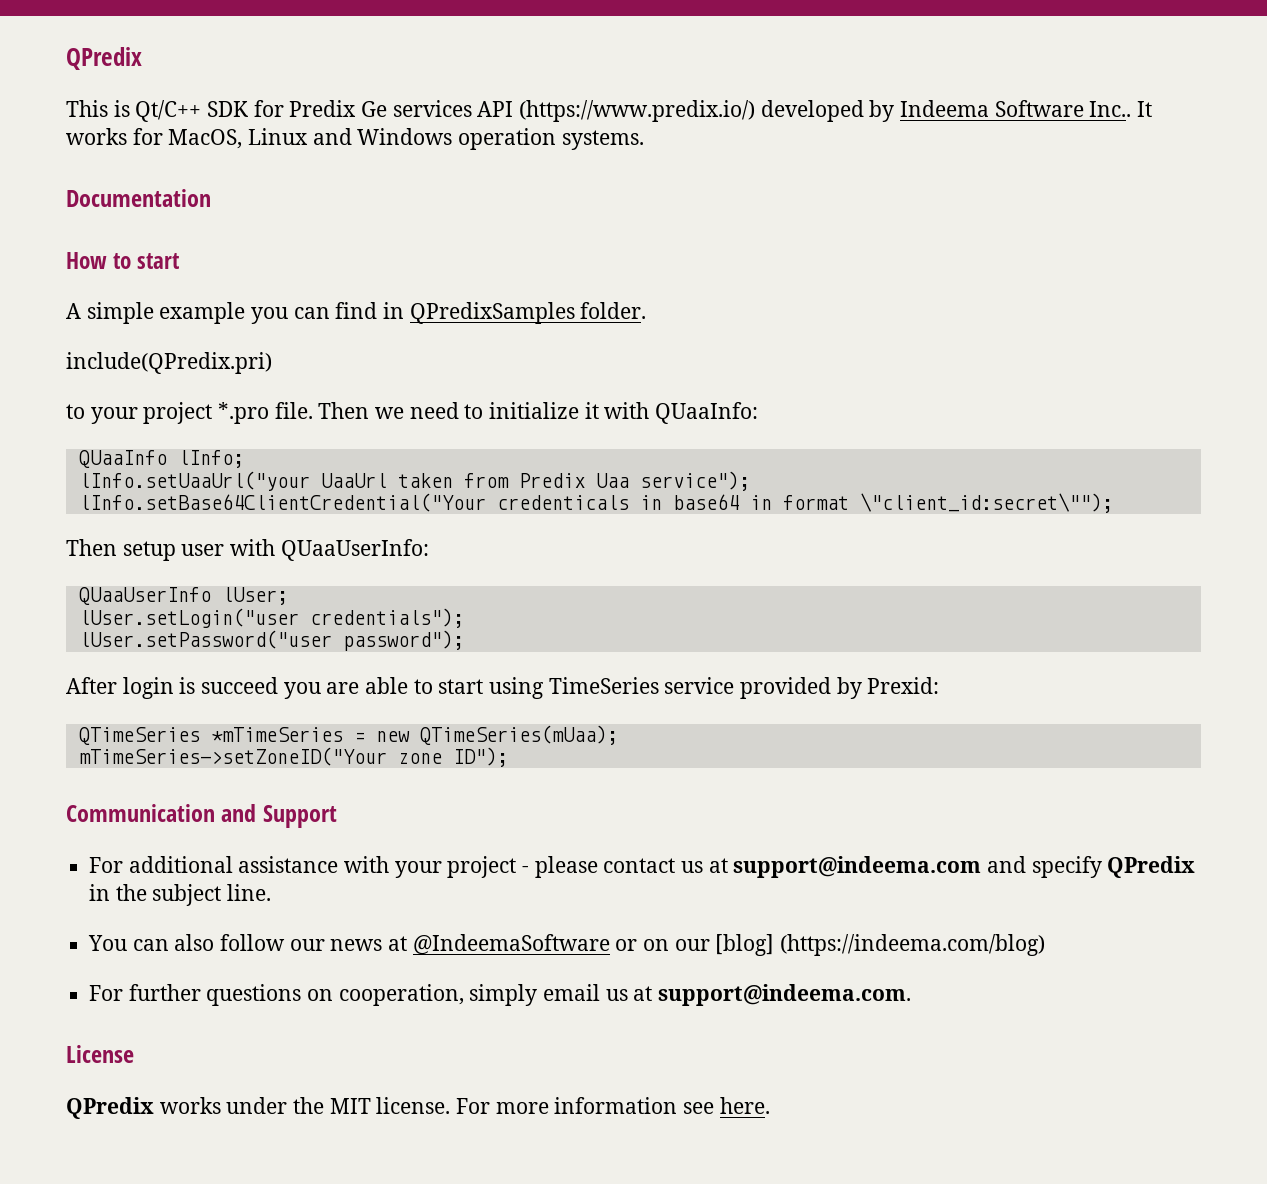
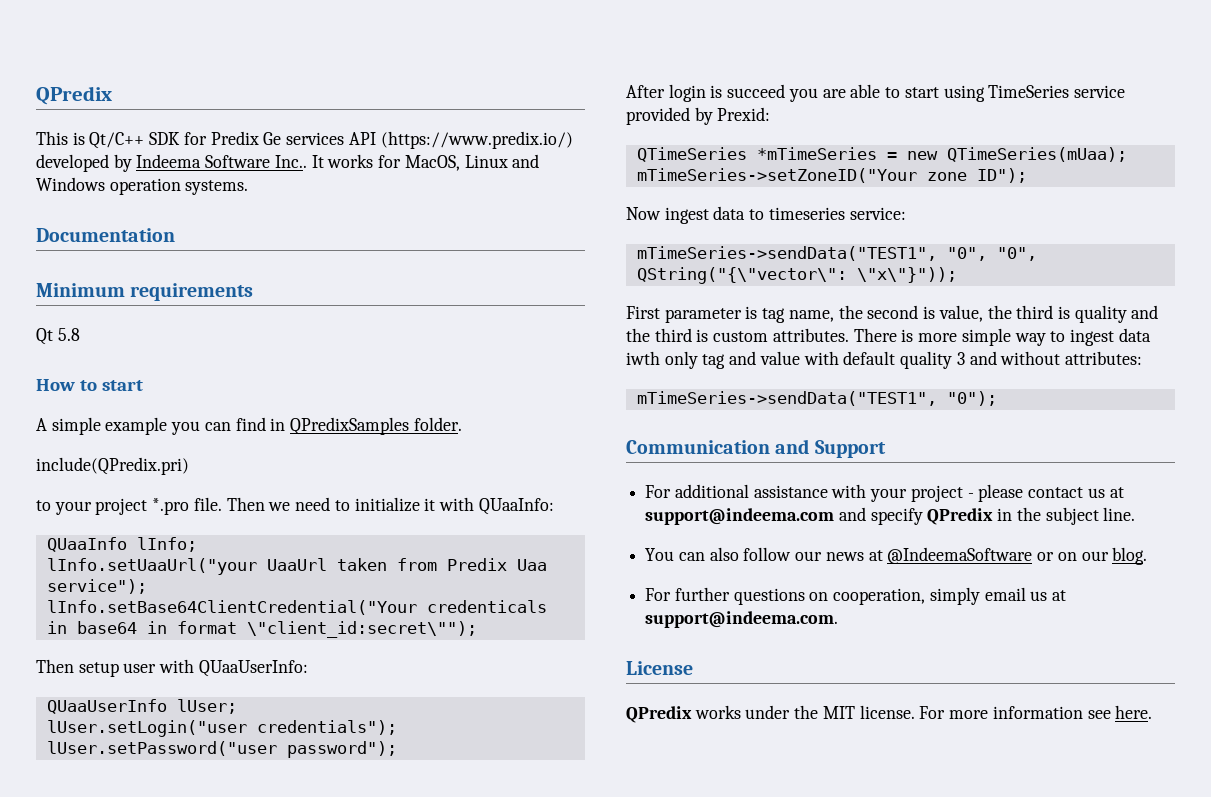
+ Minimum requirements
+ Qt 5.8
+ Now ingest data to timeseries service:
+ mTimeSeries->sendData("TEST1", "0", "0", QString("{\"vector\": \"x\"}"));
+ First parameter is tag name, the second is value, the third is quality and the third is custom attributes. There is more simple way to ingest data iwth only tag and value with default quality 3 and without attributes:
+ mTimeSeries->sendData("TEST1", "0");
- You can also follow our news at @IndeemaSoftware or on our [blog] (https://indeema.com/blog)
+ You can also follow our news at @IndeemaSoftware or on our blog.

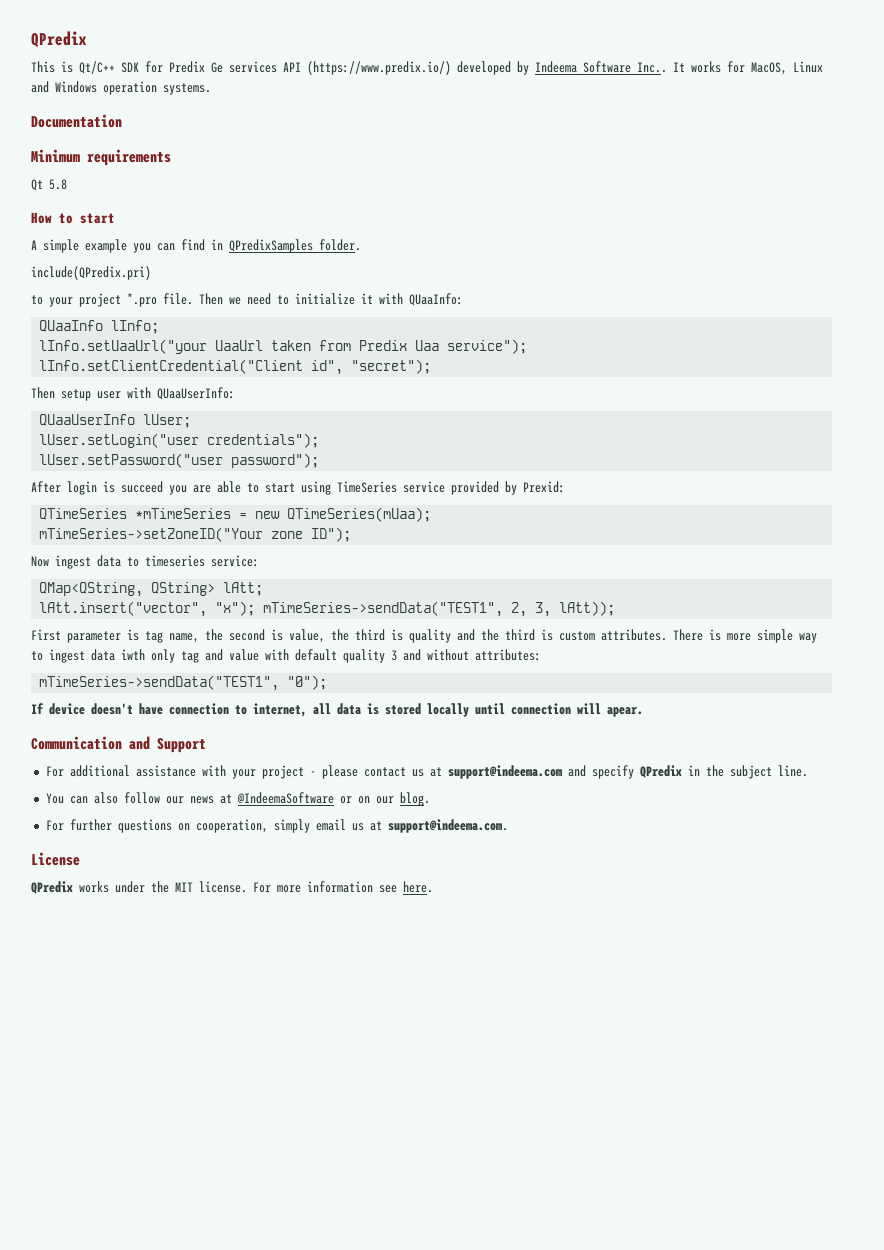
- lInfo.setBase64ClientCredential("Your credenticals in base64 in format \"client_id:secret\"");
+ lInfo.setClientCredential("Client id", "secret");
- mTimeSeries->sendData("TEST1", "0", "0", QString("{\"vector\": \"x\"}"));
+ QMap<QString, QString> lAtt;
+ lAtt.insert("vector", "x"); mTimeSeries->sendData("TEST1", 2, 3, lAtt));
+ If device doesn't have connection to internet, all data is stored locally until connection will apear.

